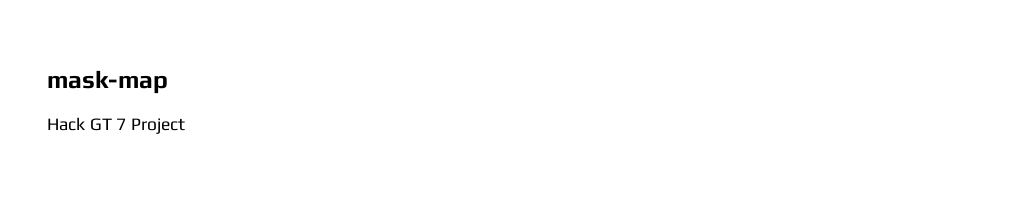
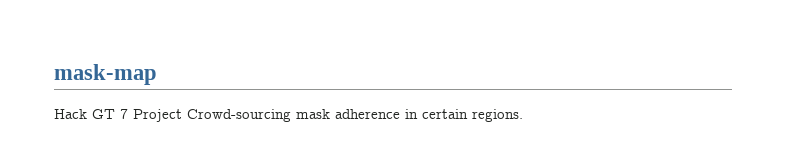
- Hack GT 7 Project
+ Hack GT 7 Project Crowd-sourcing mask adherence in certain regions.

